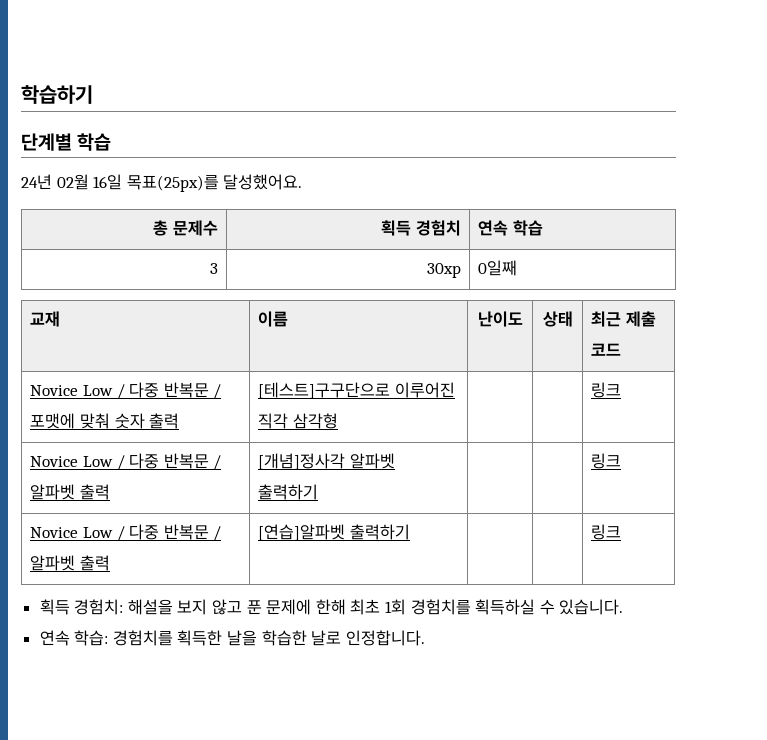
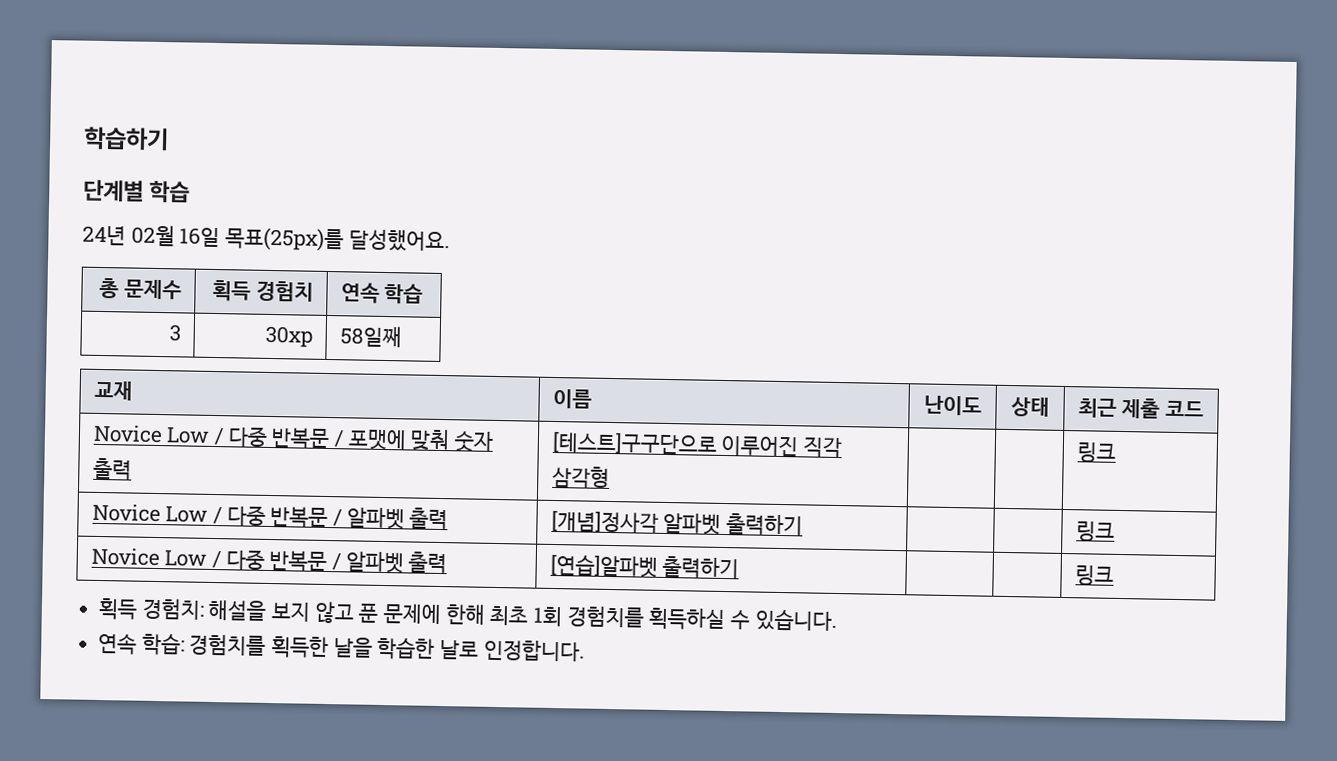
- 3 | 30xp | 0일째
+ 3 | 30xp | 58일째

